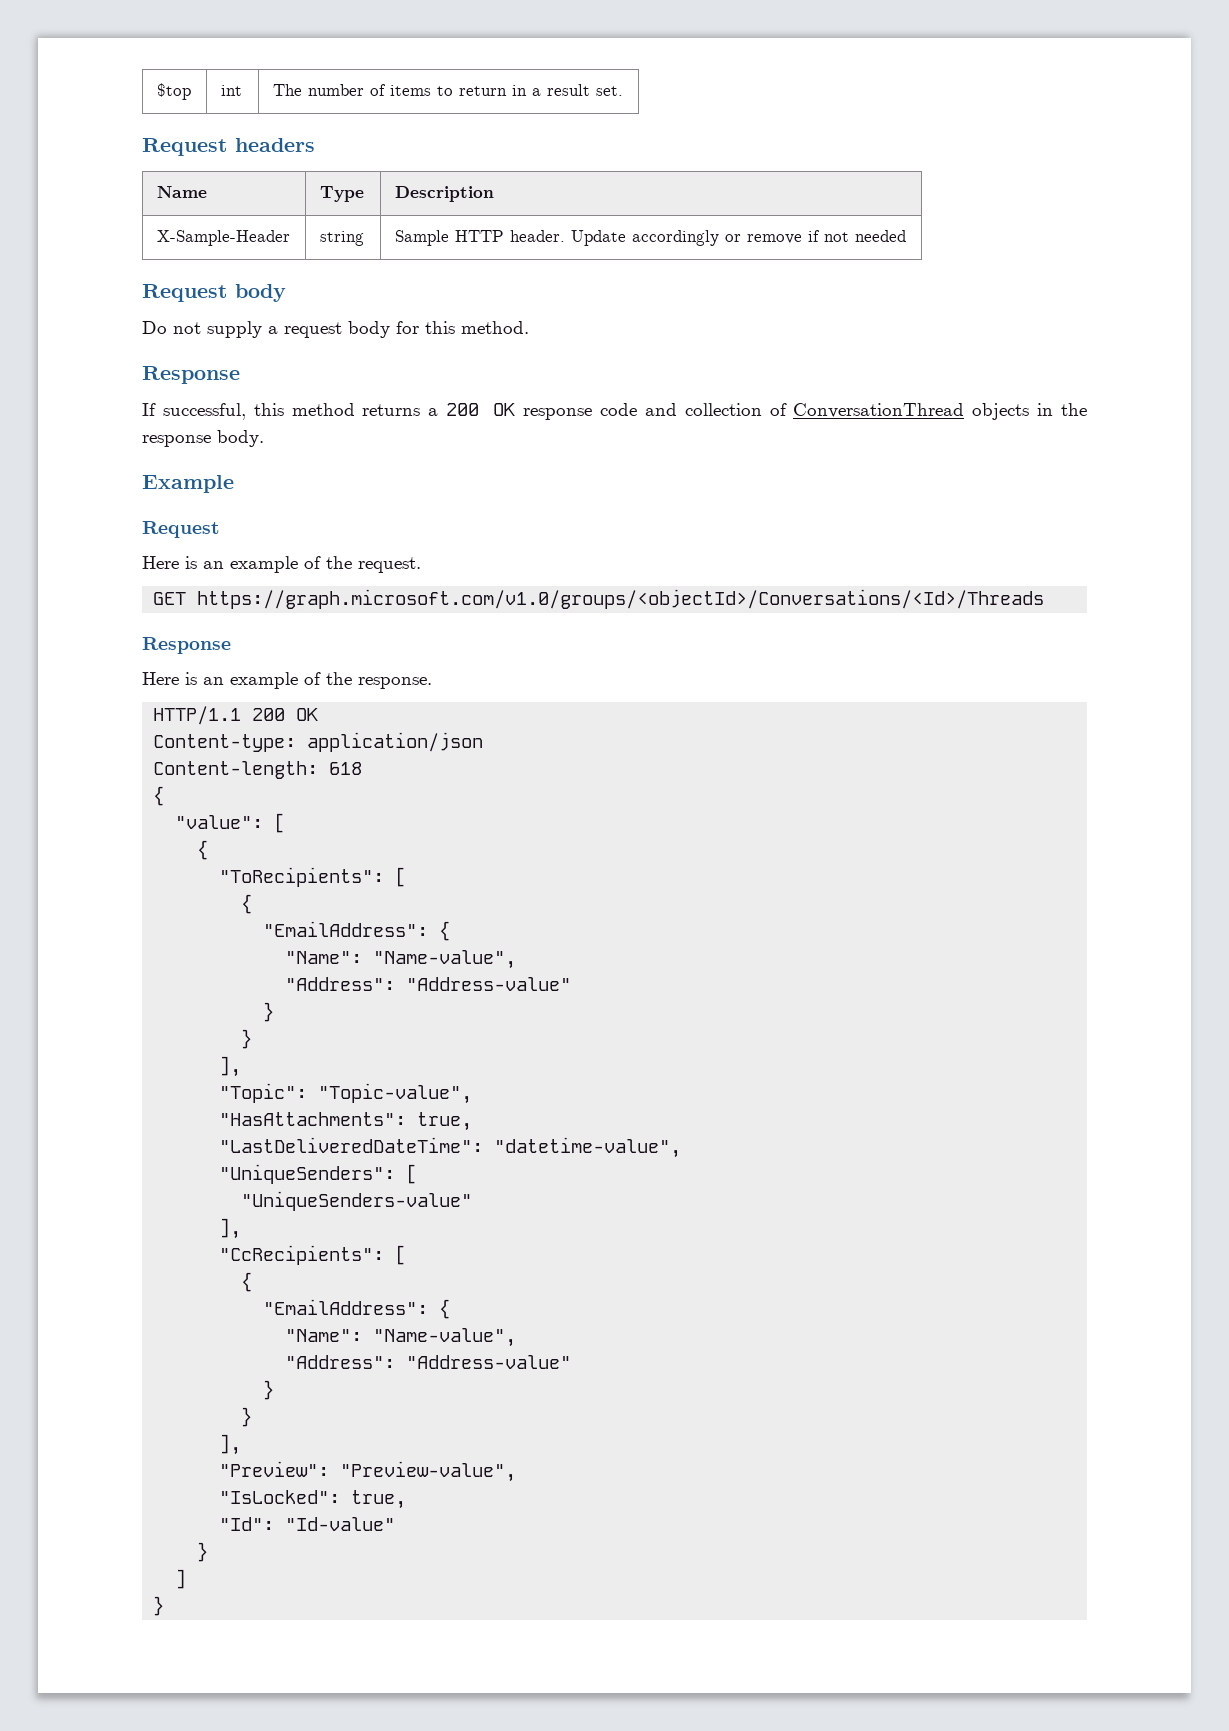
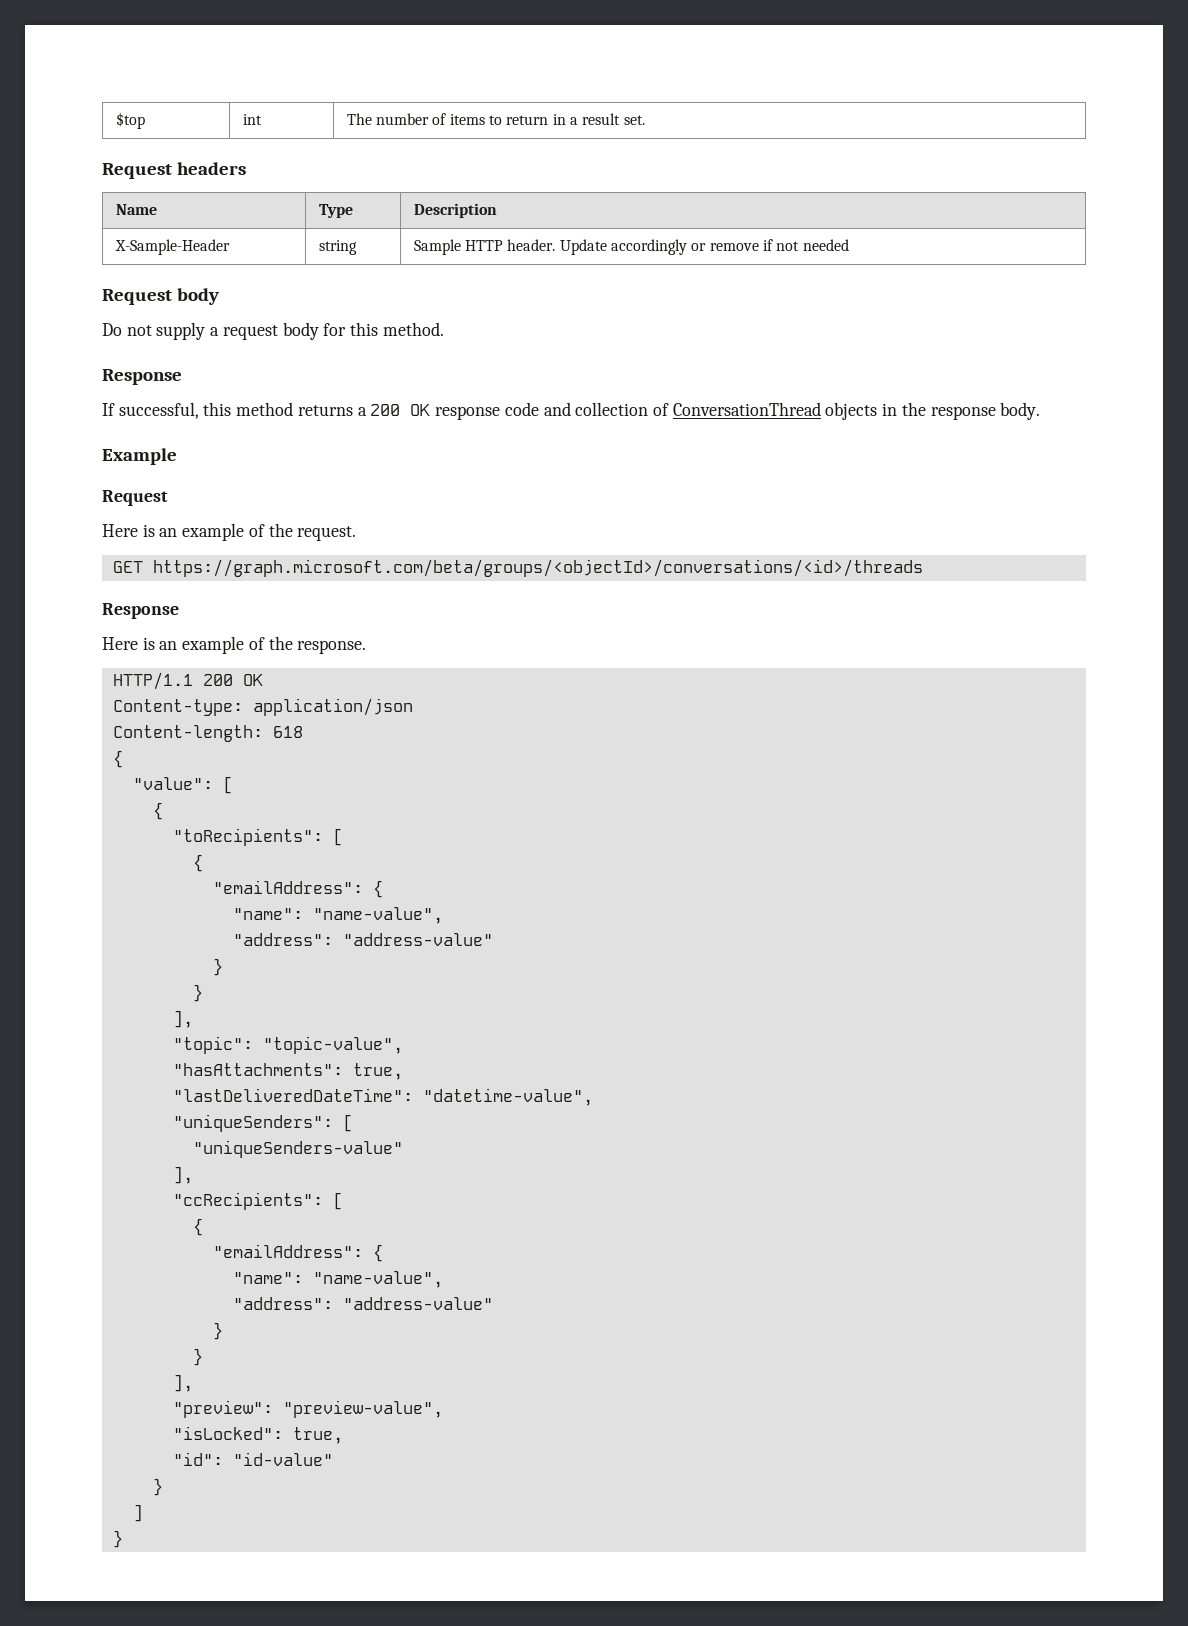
- GET https://graph.microsoft.com/v1.0/groups/<objectId>/Conversations/<Id>/Threads
+ GET https://graph.microsoft.com/beta/groups/<objectId>/conversations/<id>/threads
- "ToRecipients": [
+ "toRecipients": [
  {
- "EmailAddress": {
- "Name": "Name-value",
- "Address": "Address-value"
+ "emailAddress": {
+ "name": "name-value",
+ "address": "address-value"
  }
  }
  ],
- "Topic": "Topic-value",
- "HasAttachments": true,
- "LastDeliveredDateTime": "datetime-value",
+ "topic": "topic-value",
+ "hasAttachments": true,
+ "lastDeliveredDateTime": "datetime-value",
- "UniqueSenders": [
- "UniqueSenders-value"
+ "uniqueSenders": [
+ "uniqueSenders-value"
  ],
- "CcRecipients": [
+ "ccRecipients": [
  {
- "EmailAddress": {
- "Name": "Name-value",
- "Address": "Address-value"
+ "emailAddress": {
+ "name": "name-value",
+ "address": "address-value"
  }
  }
  ],
- "Preview": "Preview-value",
- "IsLocked": true,
- "Id": "Id-value"
+ "preview": "preview-value",
+ "isLocked": true,
+ "id": "id-value"

